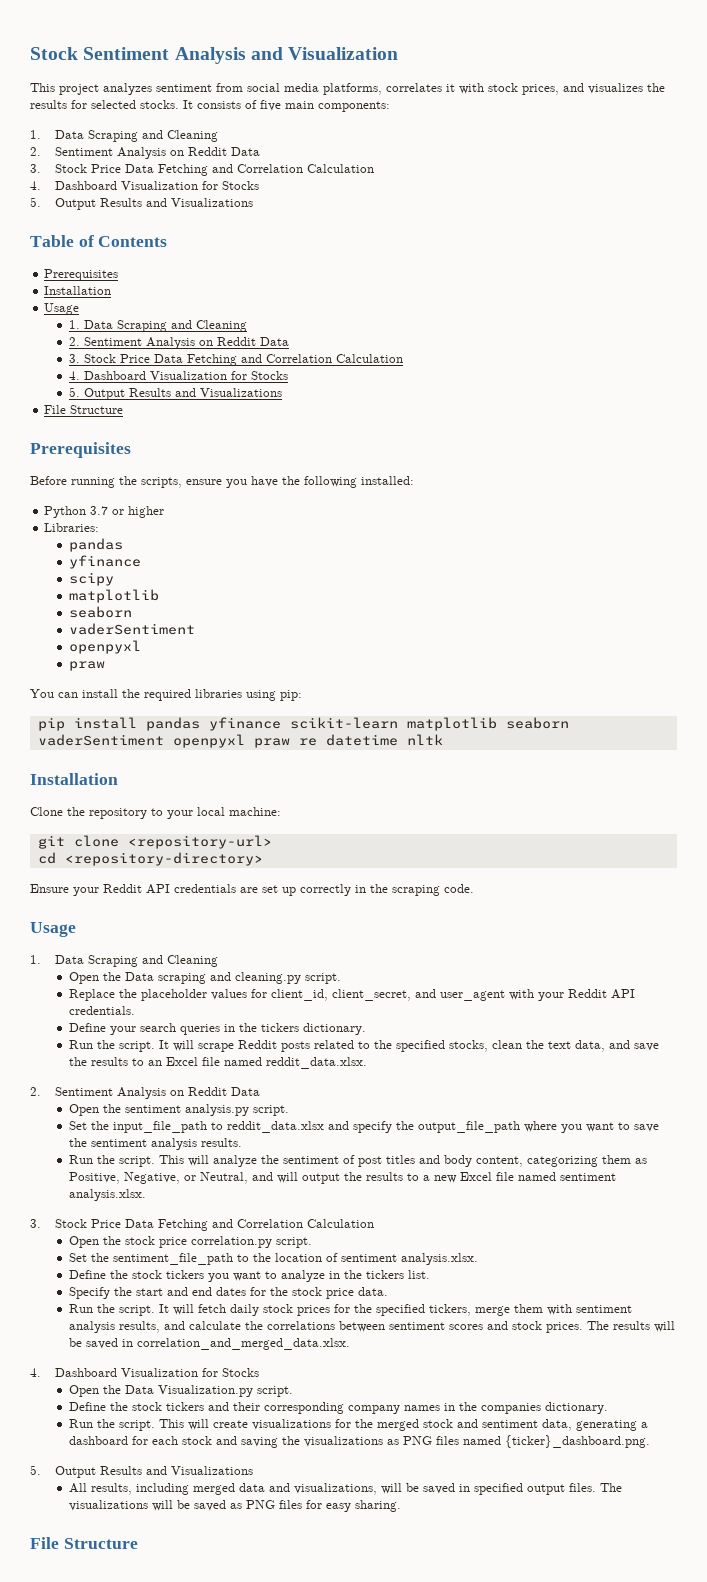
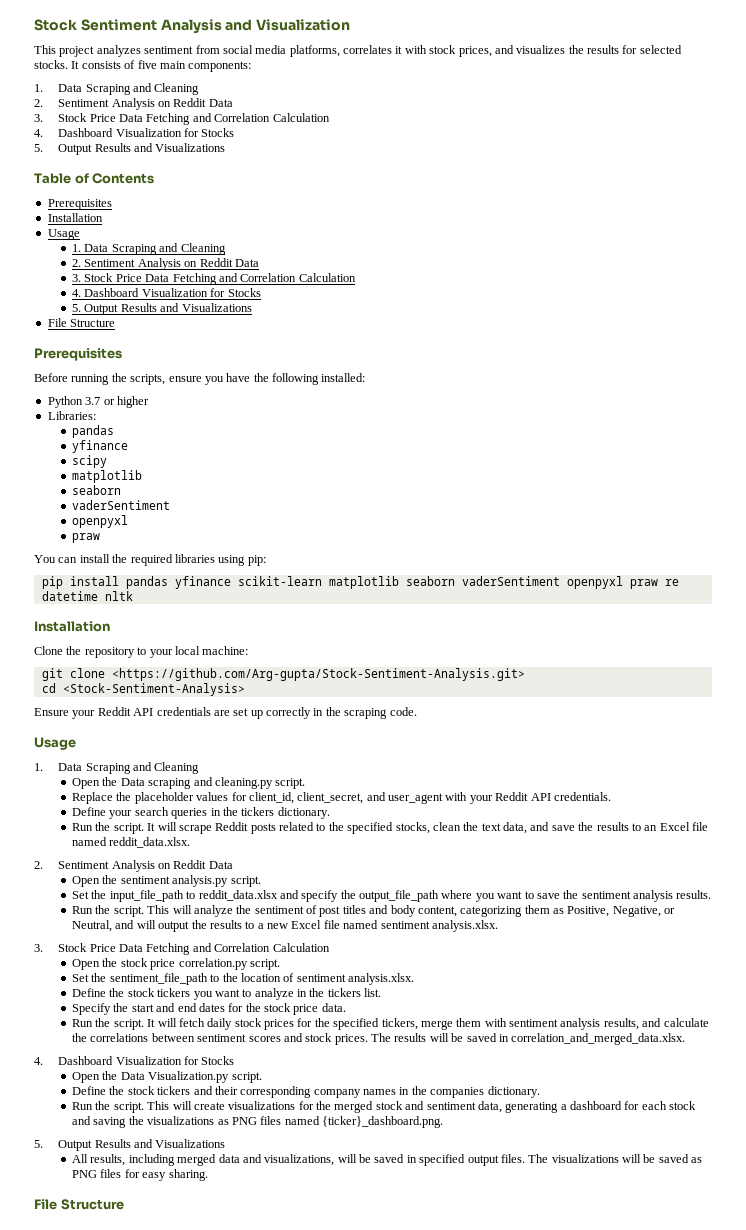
- git clone <repository-url>
+ git clone <https://github.com/Arg-gupta/Stock-Sentiment-Analysis.git>
- cd <repository-directory>
+ cd <Stock-Sentiment-Analysis>

